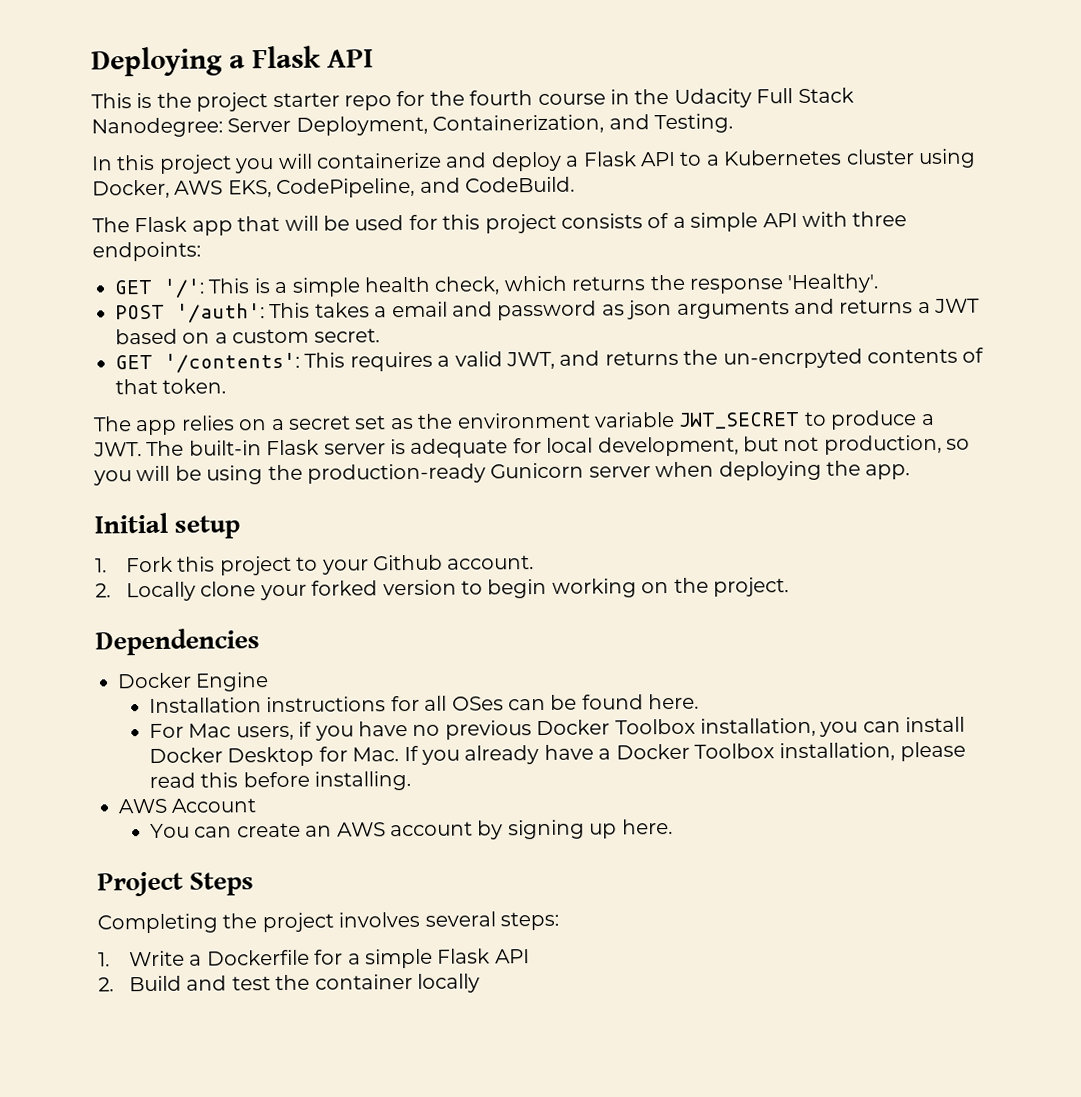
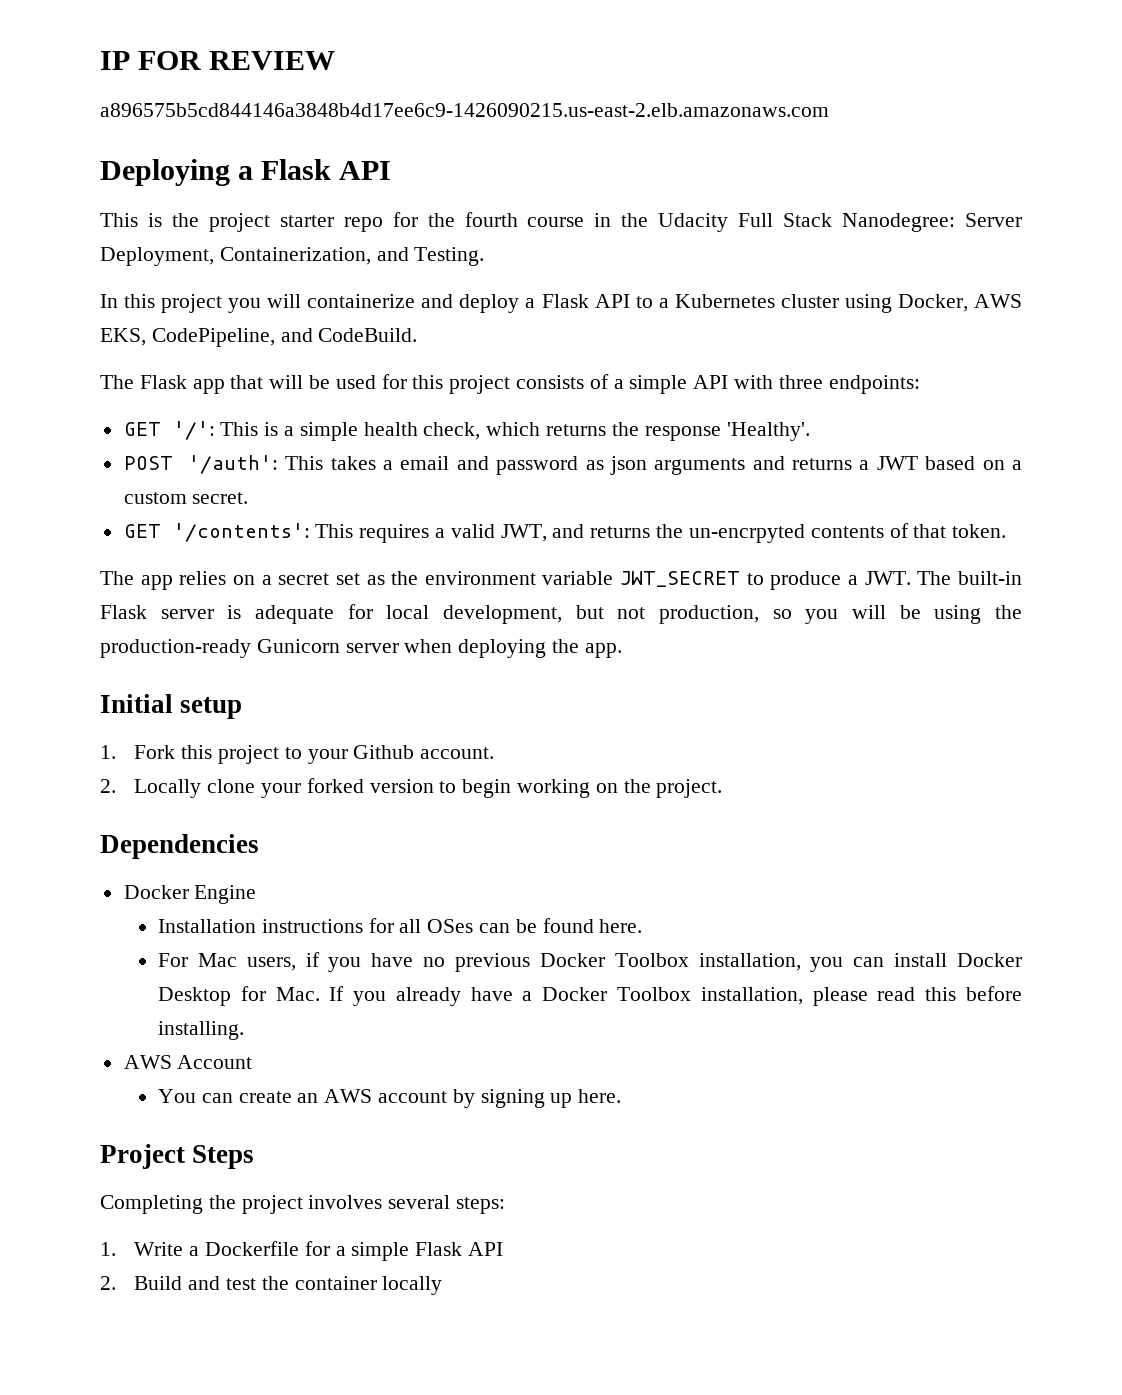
+ IP FOR REVIEW
+ a896575b5cd844146a3848b4d17ee6c9-1426090215.us-east-2.elb.amazonaws.com

